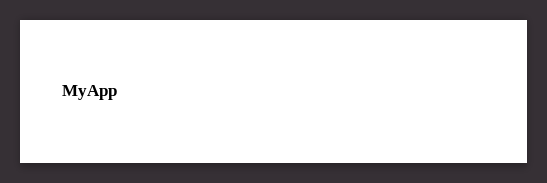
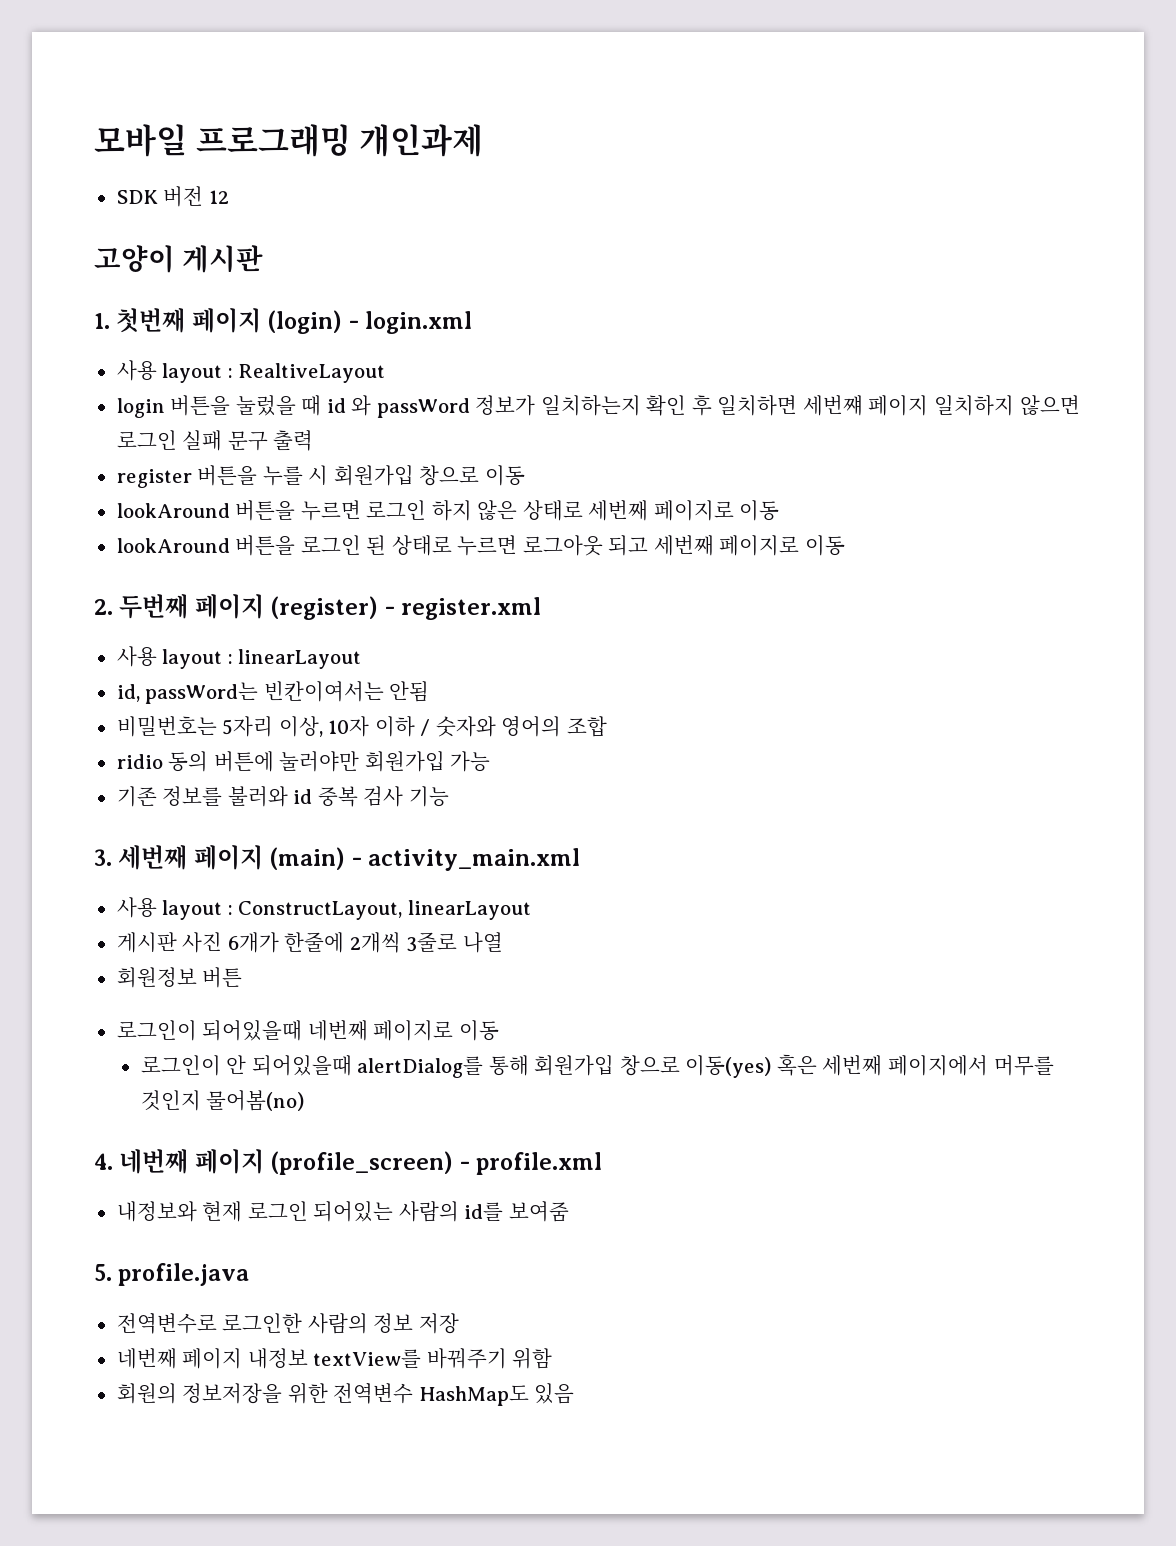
- MyApp
+ 모바일 프로그래밍 개인과제
+ SDK 버전 12
+ 고양이 게시판
+ 1. 첫번째 페이지 (login) - login.xml
+ 사용 layout : RealtiveLayout
+ login 버튼을 눌렀을 때 id 와 passWord 정보가 일치하는지 확인 후 일치하면 세번쨰 페이지 일치하지 않으면 로그인 실패 문구 출력
+ register 버튼을 누를 시 회원가입 창으로 이동
+ lookAround 버튼을 누르면 로그인 하지 않은 상태로 세번째 페이지로 이동
+ lookAround 버튼을 로그인 된 상태로 누르면 로그아웃 되고 세번째 페이지로 이동
+ 2. 두번째 페이지 (register) - register.xml
+ 사용 layout : linearLayout
+ id, passWord는 빈칸이여서는 안됨
+ 비밀번호는 5자리 이상, 10자 이하 / 숫자와 영어의 조합
+ ridio 동의 버튼에 눌러야만 회원가입 가능
+ 기존 정보를 불러와 id 중복 검사 기능
+ 3. 세번째 페이지 (main) - activity_main.xml
+ 사용 layout : ConstructLayout, linearLayout
+ 게시판 사진 6개가 한줄에 2개씩 3줄로 나열
+ 회원정보 버튼
+ 로그인이 되어있을때 네번째 페이지로 이동
+ 로그인이 안 되어있을때 alertDialog를 통해 회원가입 창으로 이동(yes) 혹은 세번째 페이지에서 머무를 것인지 물어봄(no)
+ 4. 네번째 페이지 (profile_screen) - profile.xml
+ 내정보와 현재 로그인 되어있는 사람의 id를 보여줌
+ 5. profile.java
+ 전역변수로 로그인한 사람의 정보 저장
+ 네번째 페이지 내정보 textView를 바꿔주기 위함
+ 회원의 정보저장을 위한 전역변수 HashMap도 있음

